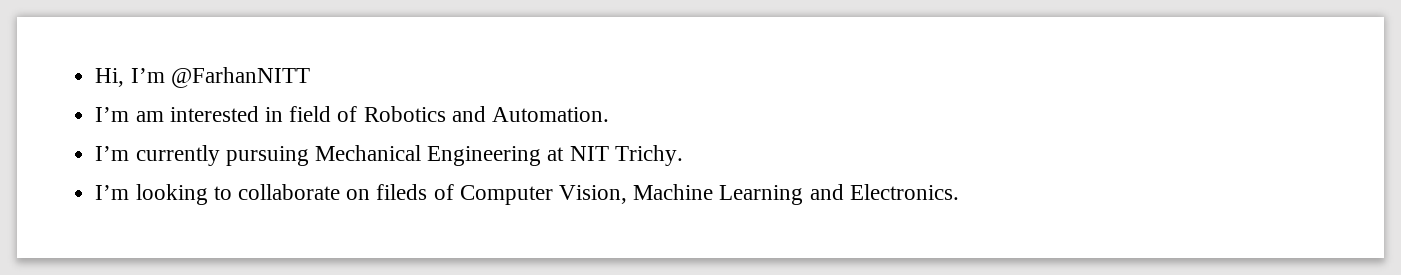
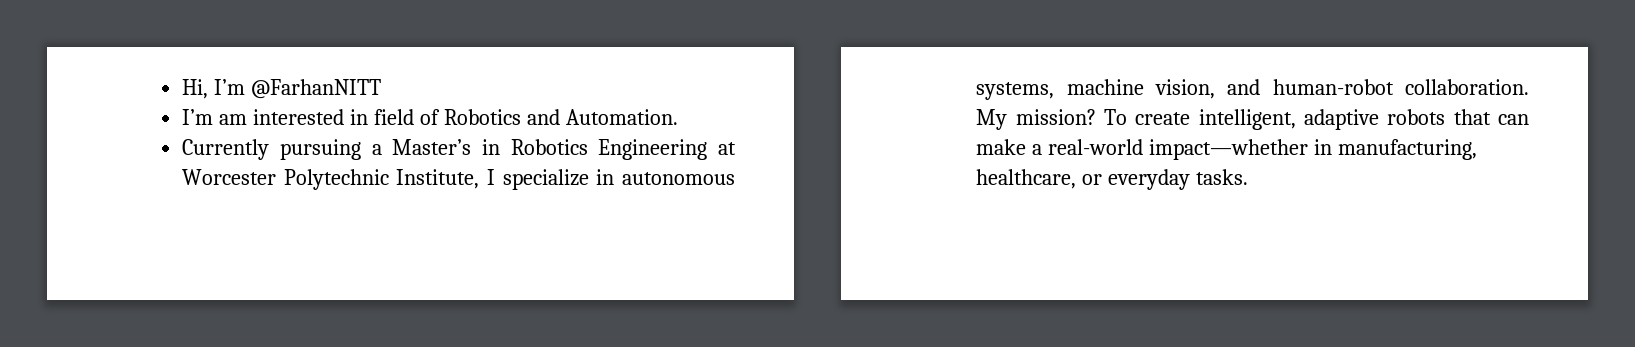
- I’m currently pursuing Mechanical Engineering at NIT Trichy.
- I’m looking to collaborate on fileds of Computer Vision, Machine Learning and Electronics.
+ Currently pursuing a Master’s in Robotics Engineering at Worcester Polytechnic Institute, I specialize in autonomous systems, machine vision, and human-robot collaboration. My mission? To create intelligent, adaptive robots that can make a real-world impact—whether in manufacturing, healthcare, or everyday tasks.

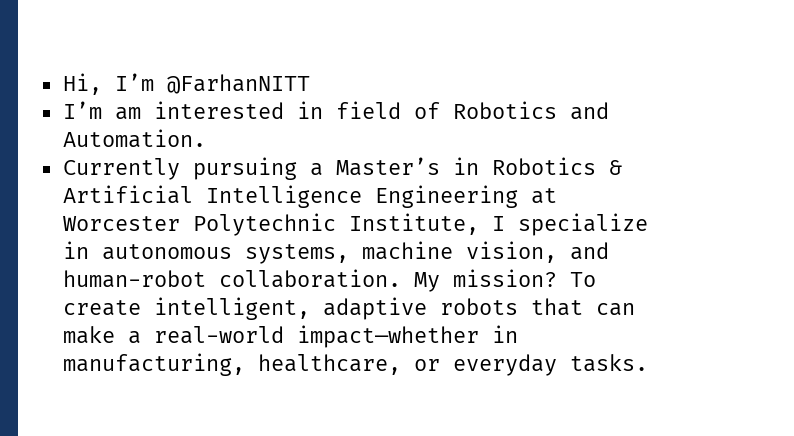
- Currently pursuing a Master’s in Robotics Engineering at Worcester Polytechnic Institute, I specialize in autonomous systems, machine vision, and human-robot collaboration.
+ Currently pursuing a Master’s in Robotics & Artificial Intelligence Engineering at Worcester Polytechnic Institute, I specialize in autonomous systems, machine vision, and human-robot collaboration.

